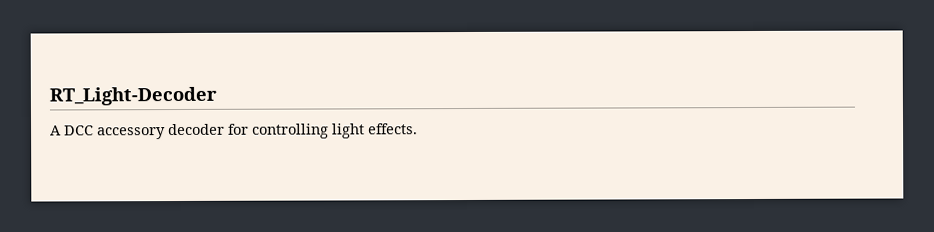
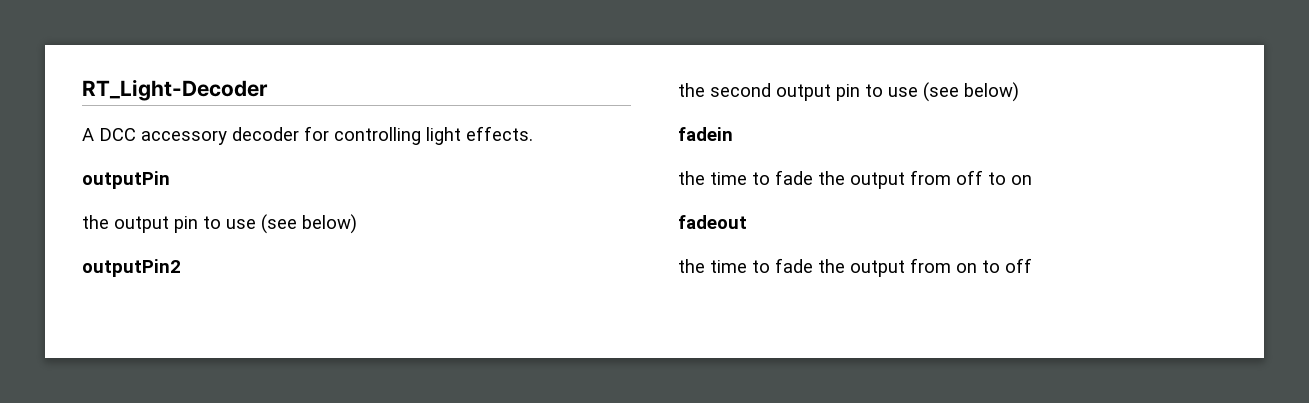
+ outputPin
+ the output pin to use (see below)
+ outputPin2
+ the second output pin to use (see below)
+ fadein
+ the time to fade the output from off to on
+ fadeout
+ the time to fade the output from on to off

